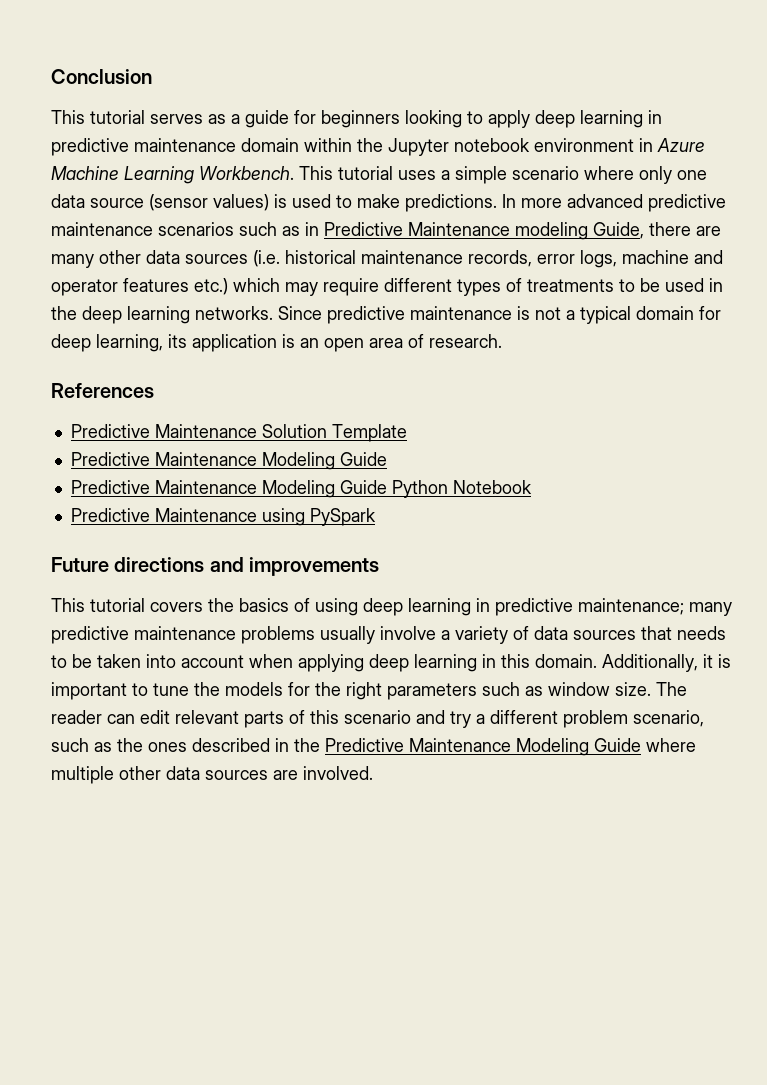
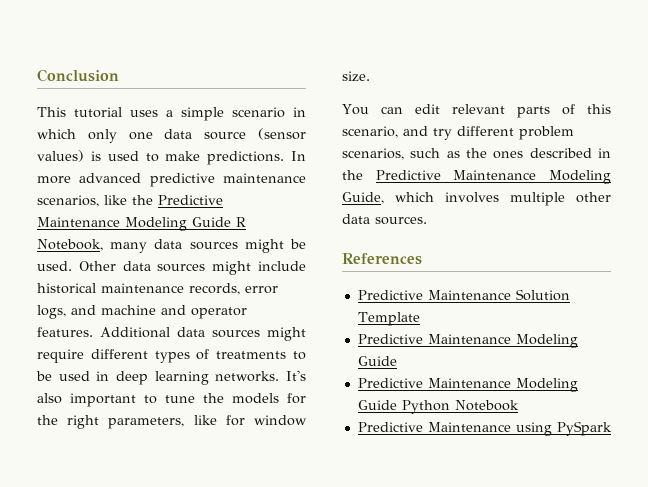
- This tutorial serves as a guide for beginners looking to apply deep learning in predictive maintenance domain within the Jupyter notebook environment in Azure Machine Learning Workbench. This tutorial uses a simple scenario where only one data source (sensor values) is used to make predictions.
+ This tutorial uses a simple scenario in which only one data source (sensor values) is used to make predictions.
- In more advanced predictive maintenance scenarios such as in Predictive Maintenance modeling Guide, there are many other data sources (i.e. historical maintenance records, error logs, machine and operator features etc.) which may require different types of treatments to be used in the deep learning networks.
+ In more advanced predictive maintenance scenarios, like the Predictive Maintenance Modeling Guide R Notebook, many data sources might be used. Other data sources might include historical maintenance records, error logs, and machine and operator features. Additional data sources might require different types of treatments to be used in deep learning networks.
- Since predictive maintenance is not a typical domain for deep learning, its application is an open area of research.
+ It's also important to tune the models for the right parameters, like for window size.
+ You can edit relevant parts of this scenario, and try different problem scenarios, such as the ones described in the Predictive Maintenance Modeling Guide, which involves multiple other data sources.
- Future directions and improvements
- This tutorial covers the basics of using deep learning in predictive maintenance; many predictive maintenance problems usually involve a variety of data sources that needs to be taken into account when applying deep learning in this domain. Additionally, it is important to tune the models for the right parameters such as window size. The reader can edit relevant parts of this scenario and try a different problem scenario, such as the ones described in the Predictive Maintenance Modeling Guide where multiple other data sources are involved.

